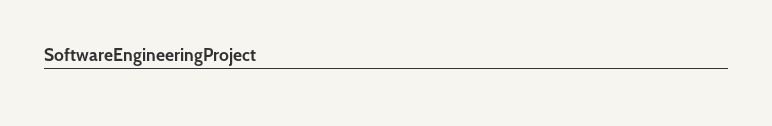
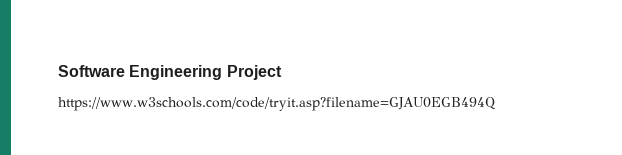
- SoftwareEngineeringProject
+ Software Engineering Project
+ https://www.w3schools.com/code/tryit.asp?filename=GJAU0EGB494Q

